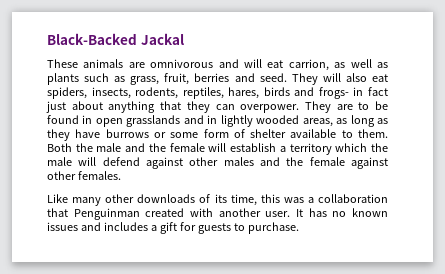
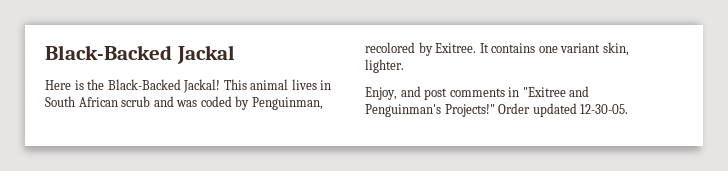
- These animals are omnivorous and will eat carrion, as well as plants such as grass, fruit, berries and seed. They will also eat spiders, insects, rodents, reptiles, hares, birds and frogs- in fact just about anything that they can overpower. They are to be found in open grasslands and in lightly wooded areas, as long as they have burrows or some form of shelter available to them. Both the male and the female will establish a territory which the male will defend against other males and the female against other females.
- Like many other downloads of its time, this was a collaboration that Penguinman created with another user. It has no known issues and includes a gift for guests to purchase.
+ Here is the Black-Backed Jackal! This animal lives in South African scrub and was coded by Penguinman, recolored by Exitree. It contains one variant skin, lighter.
+ Enjoy, and post comments in "Exitree and Penguinman's Projects!" Order updated 12-30-05.

